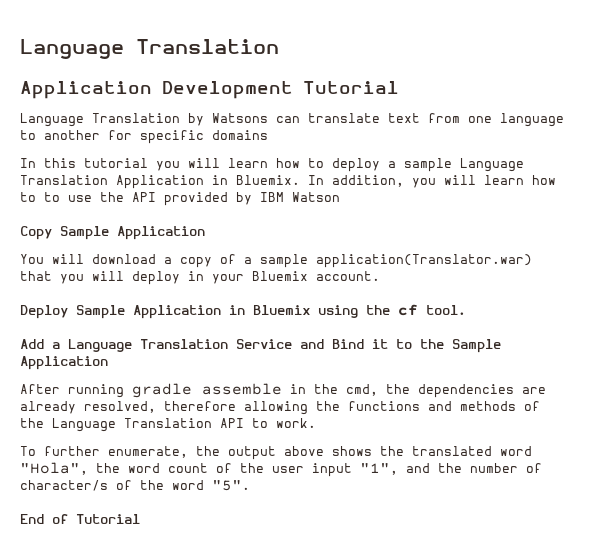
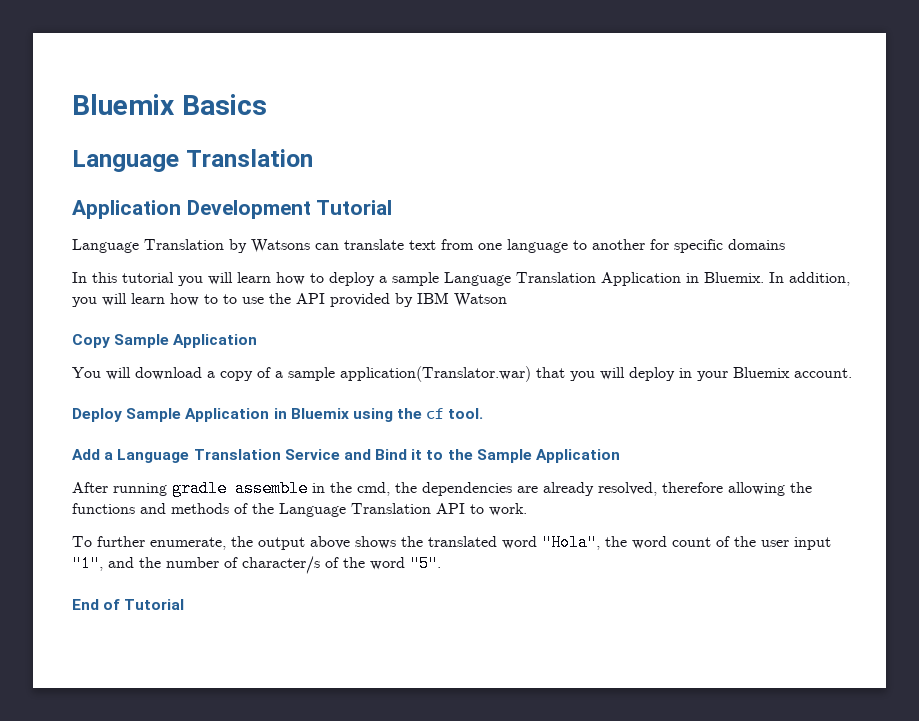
+ Bluemix Basics

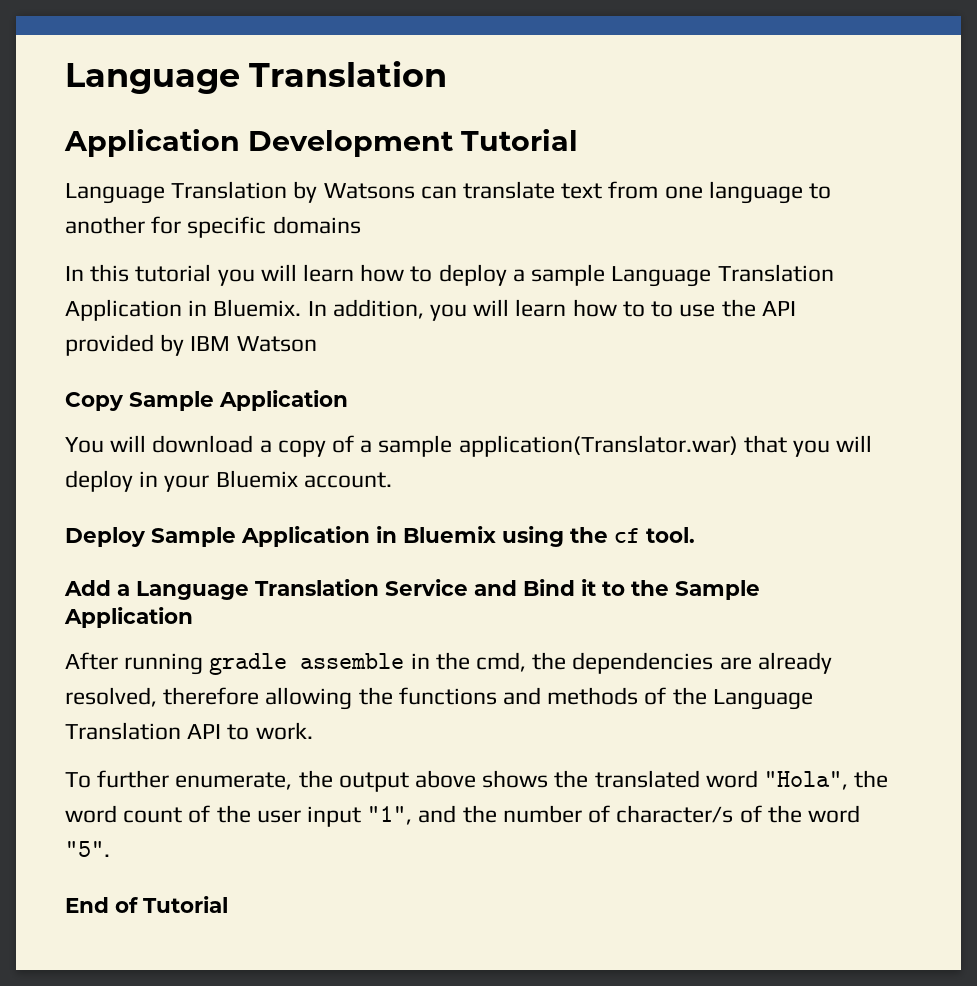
- Bluemix Basics

